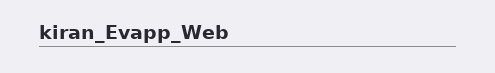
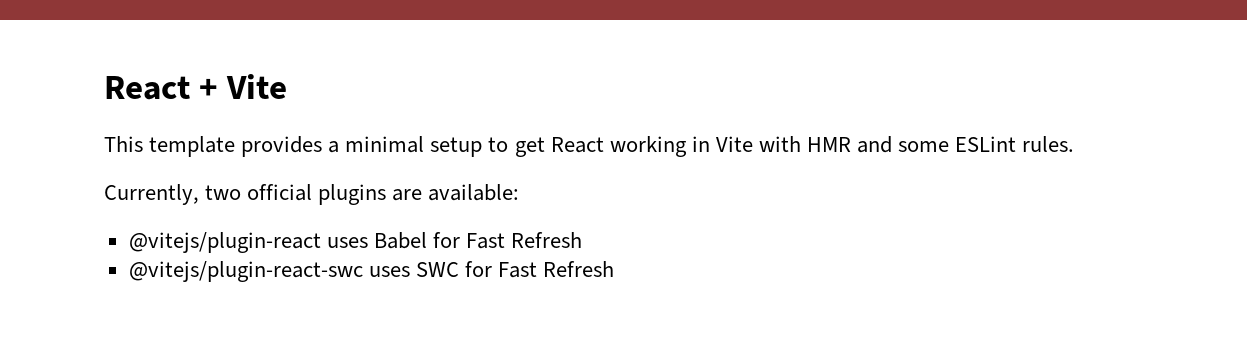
- kiran_Evapp_Web
+ React + Vite
+ This template provides a minimal setup to get React working in Vite with HMR and some ESLint rules.
+ Currently, two official plugins are available:
+ @vitejs/plugin-react uses Babel for Fast Refresh
+ @vitejs/plugin-react-swc uses SWC for Fast Refresh

